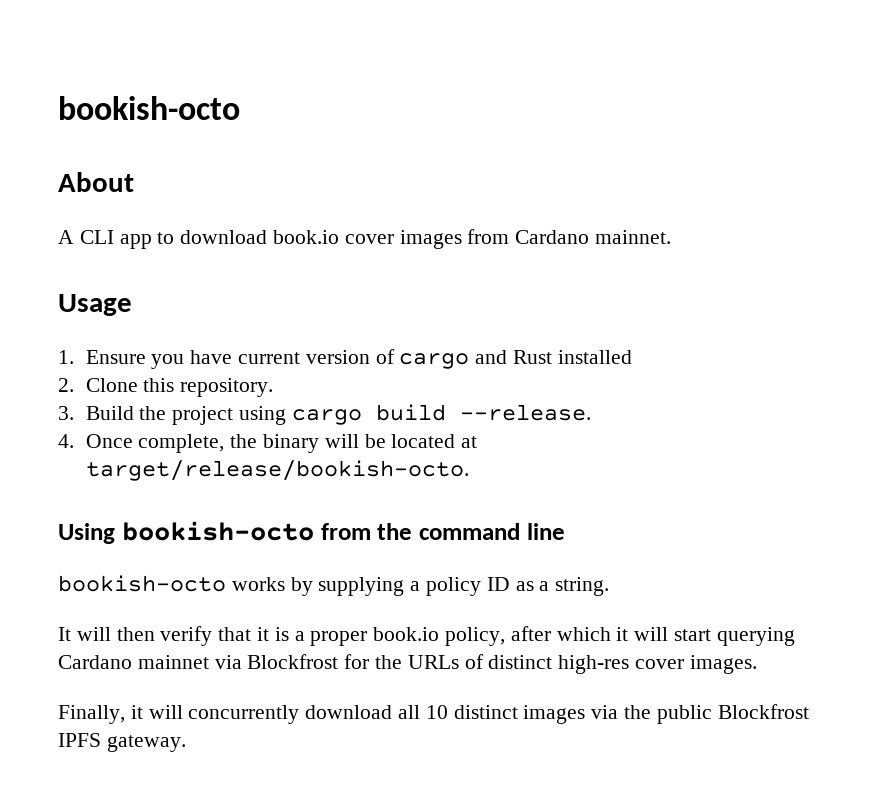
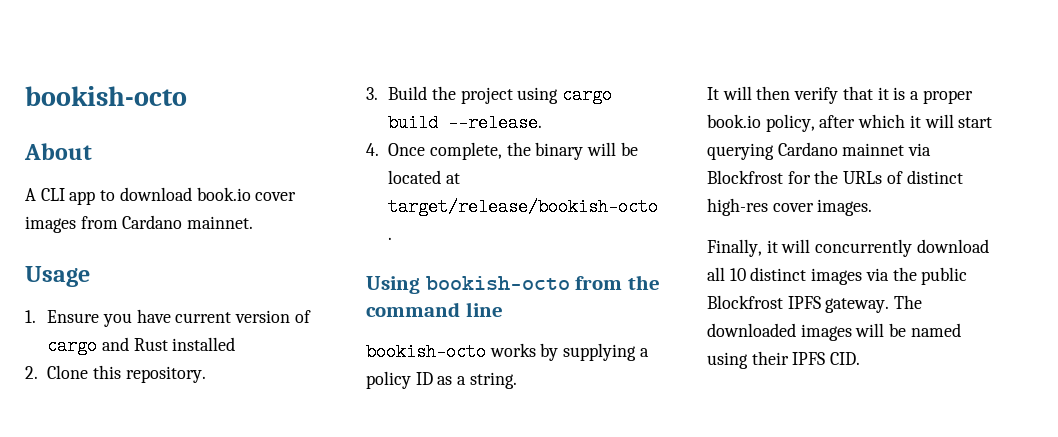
+ The downloaded images will be named using their IPFS CID.

